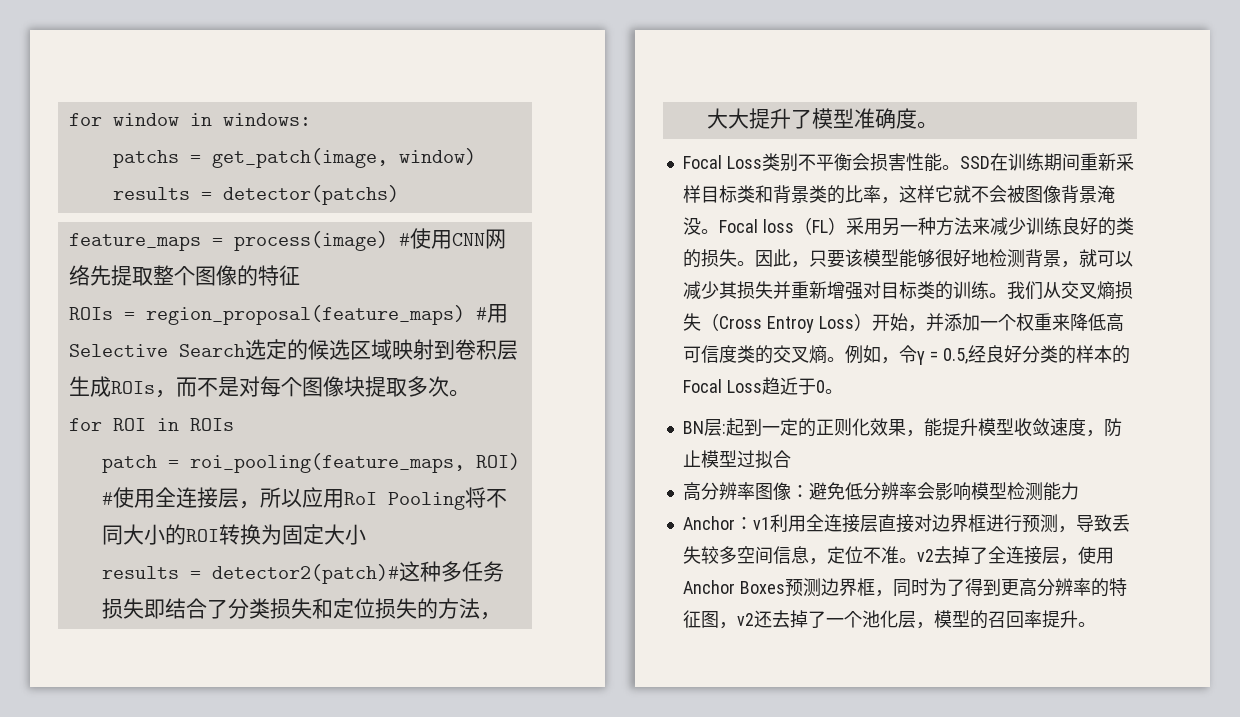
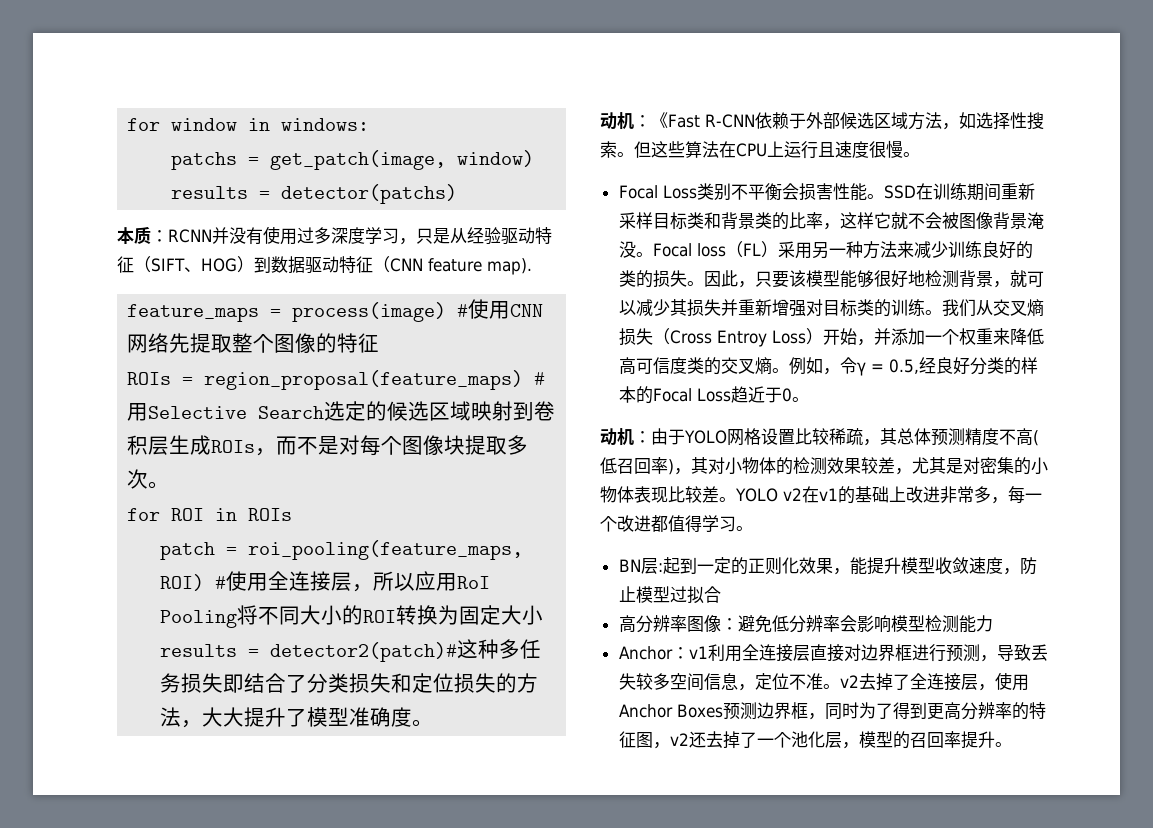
+ 本质：RCNN并没有使用过多深度学习，只是从经验驱动特征（SIFT、HOG）到数据驱动特征（CNN feature map).
+ 动机：《Fast R-CNN依赖于外部候选区域方法，如选择性搜索。但这些算法在CPU上运行且速度很慢。
+ 动机：由于YOLO网格设置比较稀疏，其总体预测精度不高(低召回率)，其对小物体的检测效果较差，尤其是对密集的小物体表现比较差。YOLO v2在v1的基础上改进非常多，每一个改进都值得学习。

